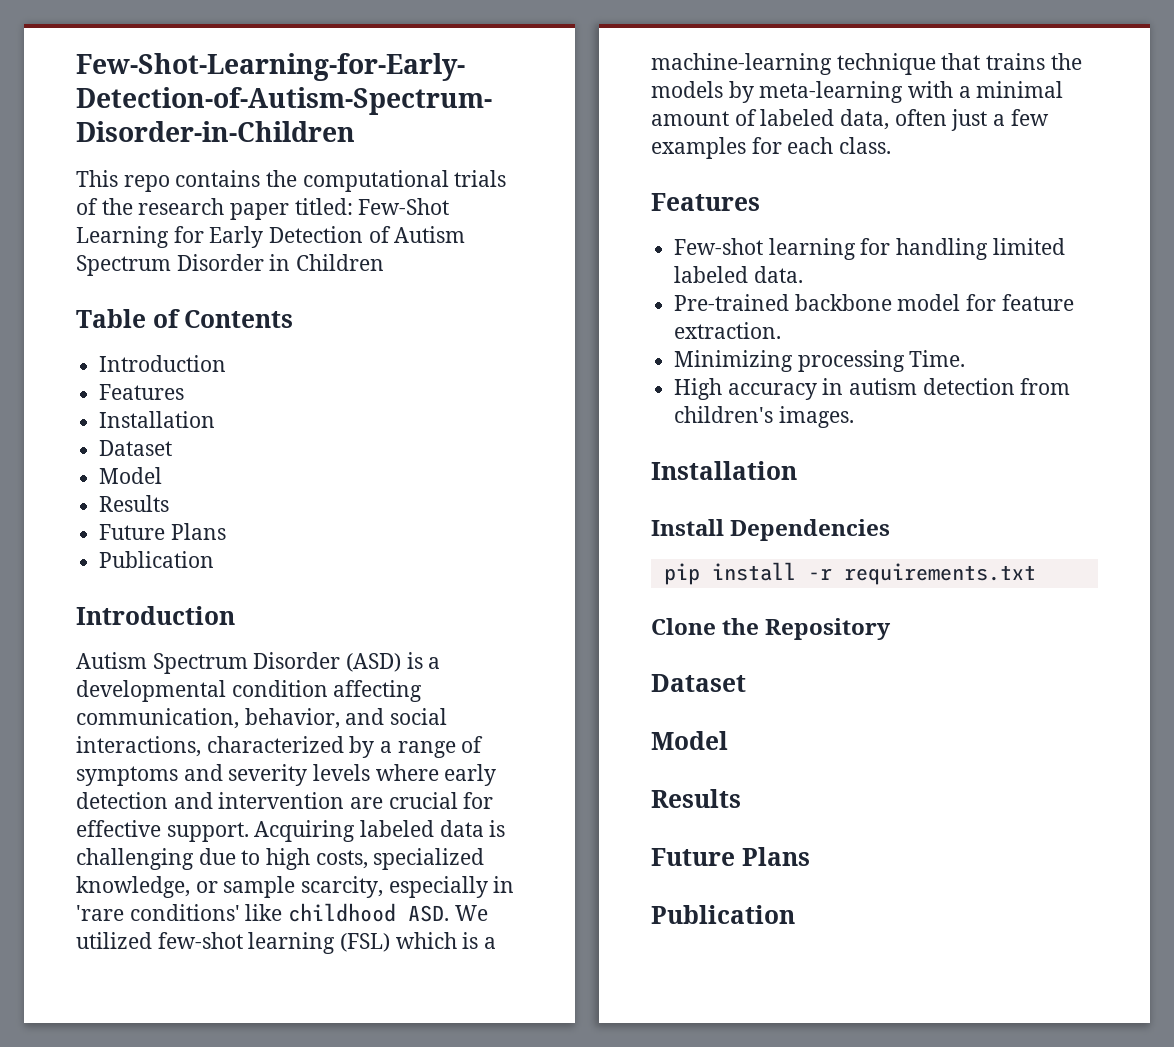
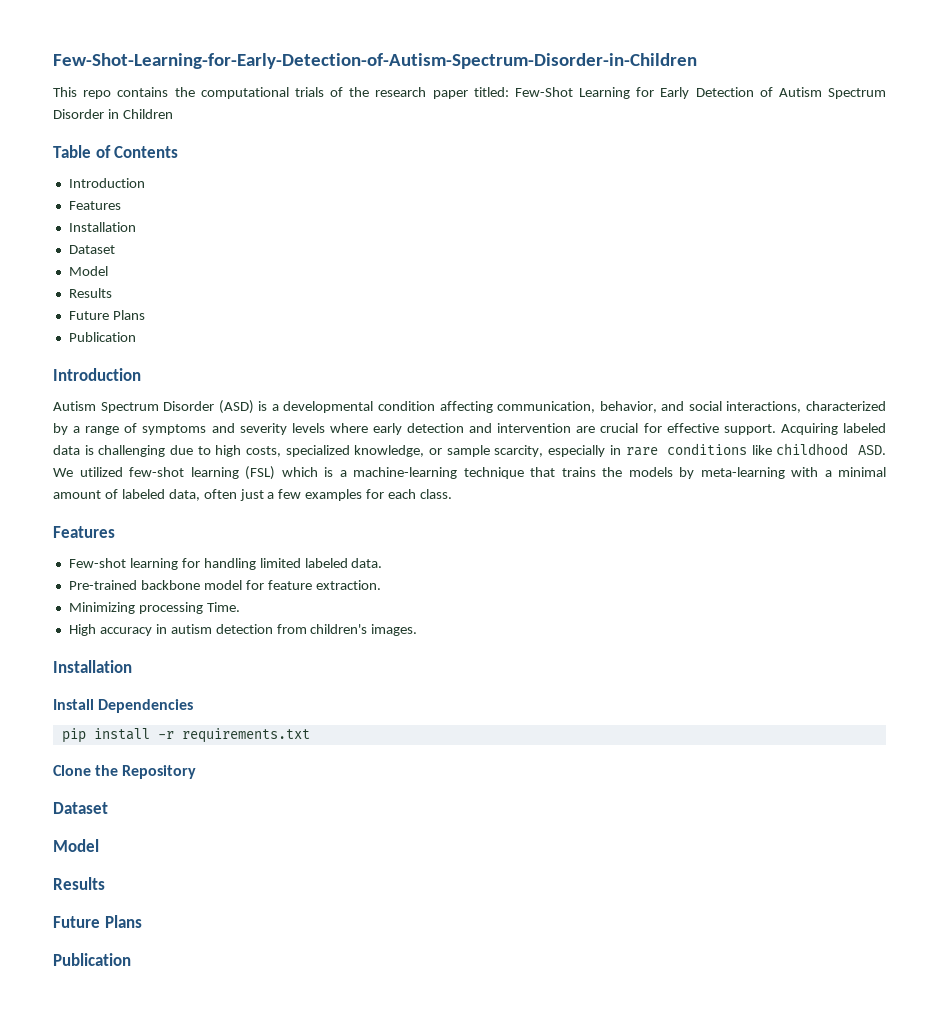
- Acquiring labeled data is challenging due to high costs, specialized knowledge, or sample scarcity, especially in 'rare conditions' like childhood ASD. We utilized few-shot learning (FSL) which is a machine-learning technique that trains the models by meta-learning with a minimal amount of labeled data, often just a few examples for each class.
+ Acquiring labeled data is challenging due to high costs, specialized knowledge, or sample scarcity, especially in rare conditions like childhood ASD. We utilized few-shot learning (FSL) which is a machine-learning technique that trains the models by meta-learning with a minimal amount of labeled data, often just a few examples for each class.

